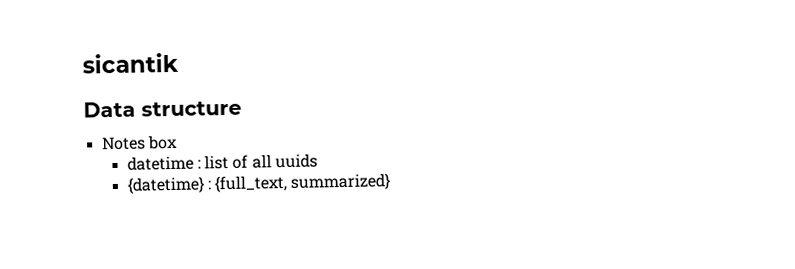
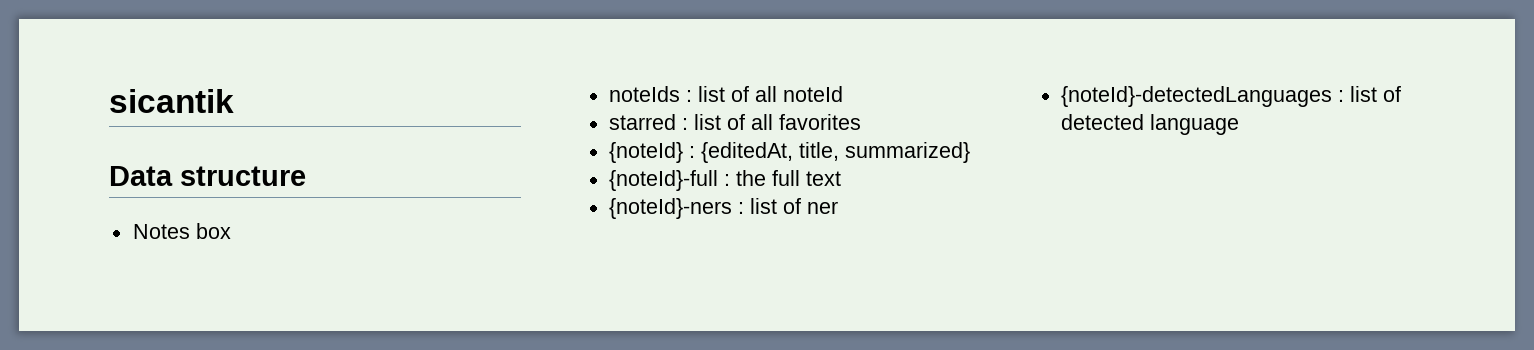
- datetime : list of all uuids
- {datetime} : {full_text, summarized}
+ noteIds : list of all noteId
+ starred : list of all favorites
+ {noteId} : {editedAt, title, summarized}
+ {noteId}-full : the full text
+ {noteId}-ners : list of ner
+ {noteId}-detectedLanguages : list of detected language

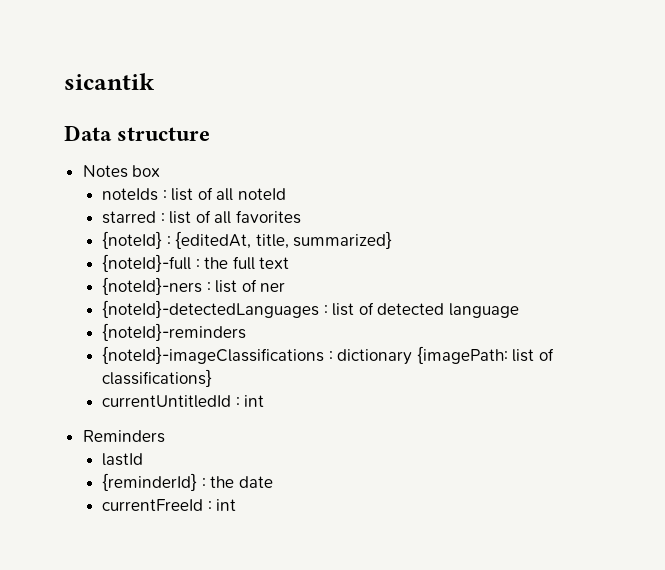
+ {noteId}-reminders
+ {noteId}-imageClassifications : dictionary {imagePath: list of classifications}
+ currentUntitledId : int
+ Reminders
+ lastId
+ {reminderId} : the date
+ currentFreeId : int

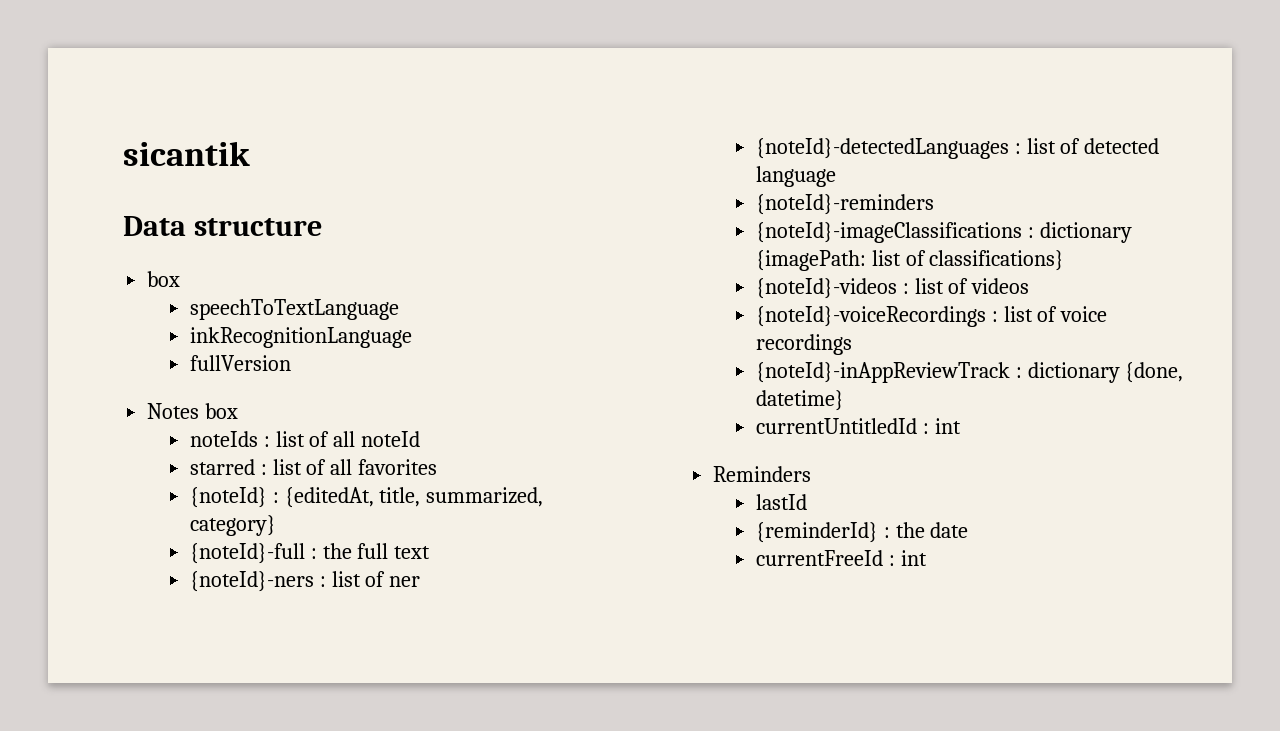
  Data structure
+ box
+ speechToTextLanguage
+ inkRecognitionLanguage
+ fullVersion
- {noteId} : {editedAt, title, summarized}
+ {noteId} : {editedAt, title, summarized, category}
+ {noteId}-videos : list of videos
+ {noteId}-voiceRecordings : list of voice recordings
+ {noteId}-inAppReviewTrack : dictionary {done, datetime}

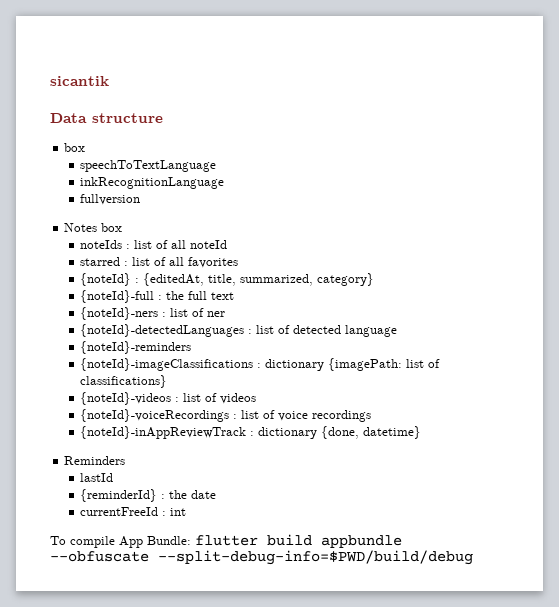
- fullVersion
+ fullversion
- currentUntitledId : int
+ To compile App Bundle: flutter build appbundle --obfuscate --split-debug-info=$PWD/build/debug

